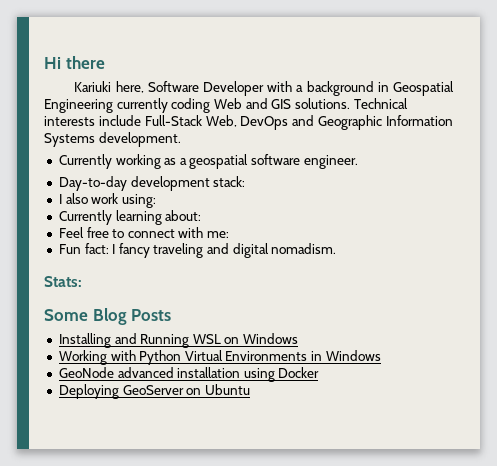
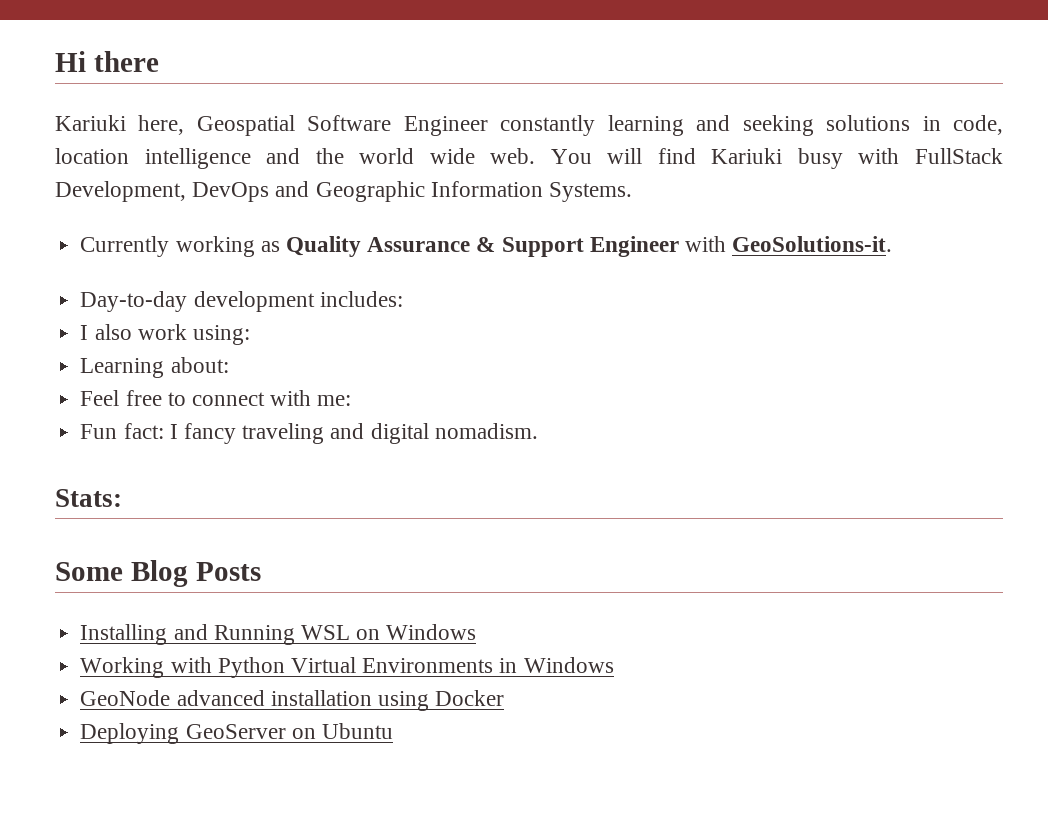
- Kariuki here, Software Developer with a background in Geospatial Engineering currently coding Web and GIS solutions. Technical interests include Full-Stack Web, DevOps and Geographic Information Systems development.
+ Kariuki here, Geospatial Software Engineer constantly learning and seeking solutions in code, location intelligence and the world wide web. You will find Kariuki busy with FullStack Development, DevOps and Geographic Information Systems.
- Currently working as a geospatial software engineer.
+ Currently working as Quality Assurance & Support Engineer with GeoSolutions-it.
- Day-to-day development stack:
+ Day-to-day development includes:
- Currently learning about:
+ Learning about:

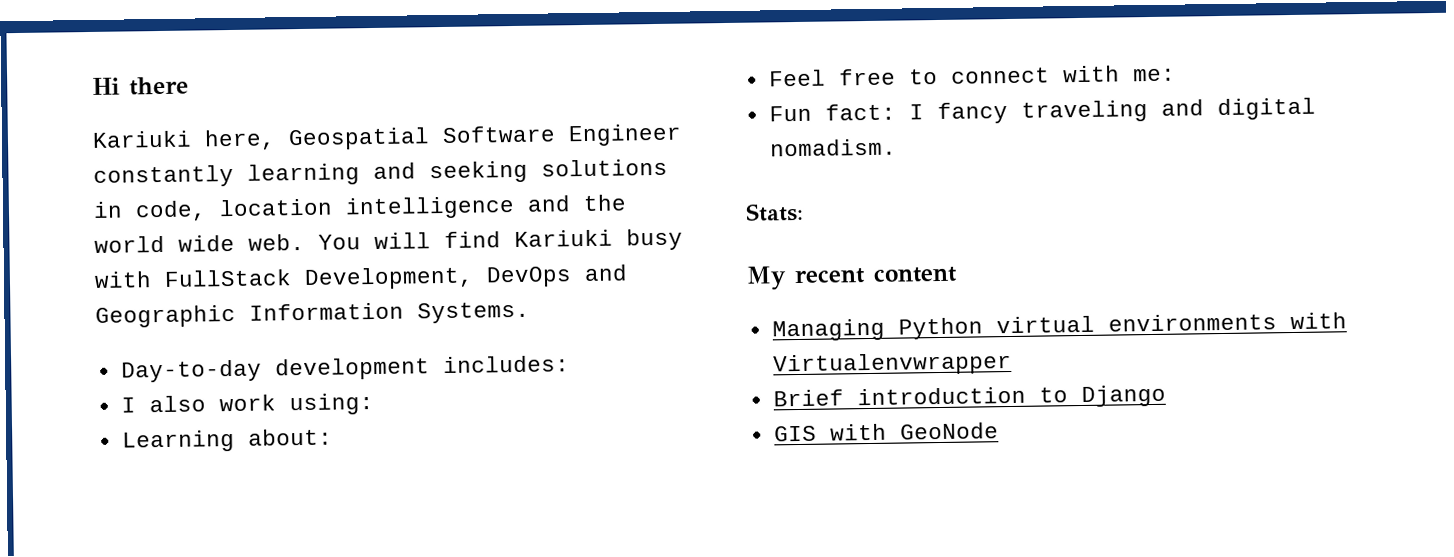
- Currently working as Quality Assurance & Support Engineer with GeoSolutions-it.
- Some Blog Posts
- Installing and Running WSL on Windows
- Working with Python Virtual Environments in Windows
- GeoNode advanced installation using Docker
- Deploying GeoServer on Ubuntu
+ My recent content
+ Managing Python virtual environments with Virtualenvwrapper
+ Brief introduction to Django
+ GIS with GeoNode

